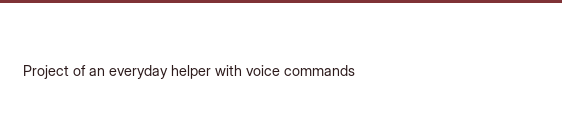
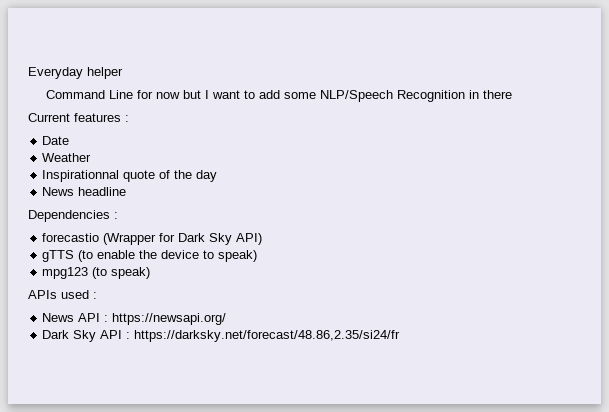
- Project of an everyday helper with voice commands
+ Everyday helper
+ Command Line for now but I want to add some NLP/Speech Recognition in there
+ Current features :
+ Date
+ Weather
+ Inspirationnal quote of the day
+ News headline
+ Dependencies :
+ forecastio (Wrapper for Dark Sky API)
+ gTTS (to enable the device to speak)
+ mpg123 (to speak)
+ APIs used :
+ News API : https://newsapi.org/
+ Dark Sky API : https://darksky.net/forecast/48.86,2.35/si24/fr

